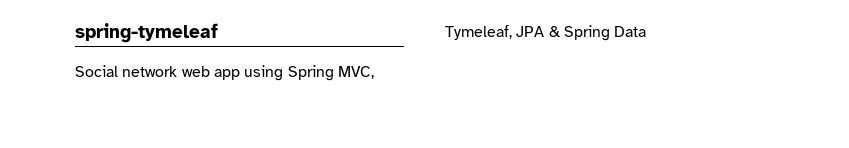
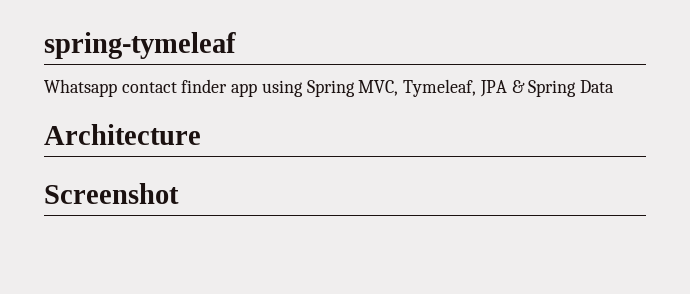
- Social network web app using Spring MVC, Tymeleaf, JPA & Spring Data
+ Whatsapp contact finder app using Spring MVC, Tymeleaf, JPA & Spring Data
+ Architecture
+ Screenshot

